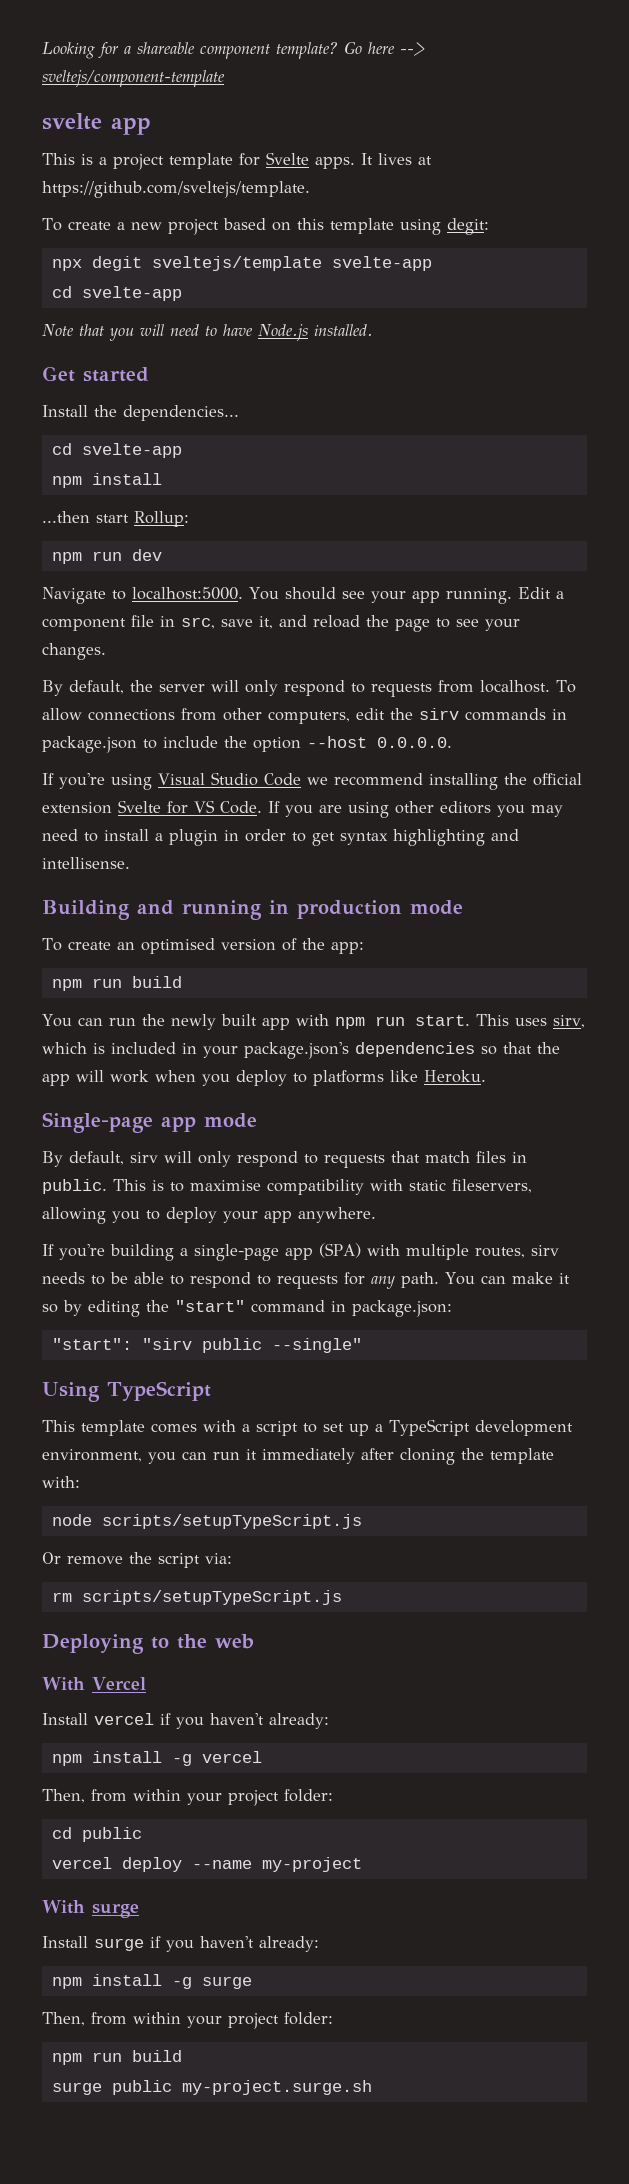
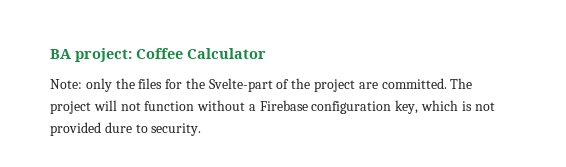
- Looking for a shareable component template? Go here --> sveltejs/component-template
- svelte app
- This is a project template for Svelte apps. It lives at https://github.com/sveltejs/template.
- To create a new project based on this template using degit:
- npx degit sveltejs/template svelte-app
- cd svelte-app
- Note that you will need to have Node.js installed.
- Get started
- Install the dependencies...
- cd svelte-app
- npm install
- ...then start Rollup:
- npm run dev
- Navigate to localhost:5000. You should see your app running. Edit a component file in src, save it, and reload the page to see your changes.
- By default, the server will only respond to requests from localhost. To allow connections from other computers, edit the sirv commands in package.json to include the option --host 0.0.0.0.
- If you're using Visual Studio Code we recommend installing the official extension Svelte for VS Code. If you are using other editors you may need to install a plugin in order to get syntax highlighting and intellisense.
- Building and running in production mode
- To create an optimised version of the app:
- npm run build
- You can run the newly built app with npm run start. This uses sirv, which is included in your package.json's dependencies so that the app will work when you deploy to platforms like Heroku.
- Single-page app mode
- By default, sirv will only respond to requests that match files in public. This is to maximise compatibility with static fileservers, allowing you to deploy your app anywhere.
- If you're building a single-page app (SPA) with multiple routes, sirv needs to be able to respond to requests for any path. You can make it so by editing the "start" command in package.json:
- "start": "sirv public --single"
- Using TypeScript
- This template comes with a script to set up a TypeScript development environment, you can run it immediately after cloning the template with:
- node scripts/setupTypeScript.js
- Or remove the script via:
- rm scripts/setupTypeScript.js
- Deploying to the web
- With Vercel
- Install vercel if you haven't already:
- npm install -g vercel
- Then, from within your project folder:
- cd public
- vercel deploy --name my-project
- With surge
- Install surge if you haven't already:
- npm install -g surge
- Then, from within your project folder:
- npm run build
- surge public my-project.surge.sh
+ BA project: Coffee Calculator
+ Note: only the files for the Svelte-part of the project are committed. The project will not function without a Firebase configuration key, which is not provided dure to security.

